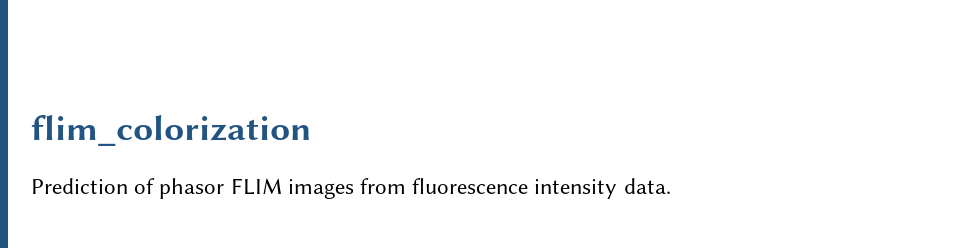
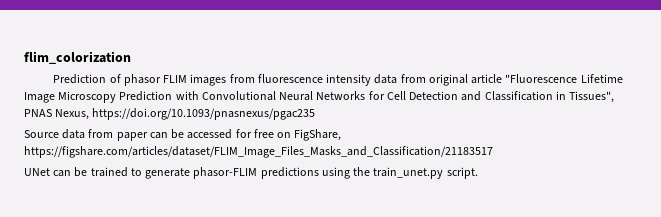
- Prediction of phasor FLIM images from fluorescence intensity data.
+ Prediction of phasor FLIM images from fluorescence intensity data from original article "Fluorescence Lifetime Image Microscopy Prediction with Convolutional Neural Networks for Cell Detection and Classification in Tissues", PNAS Nexus, https://doi.org/10.1093/pnasnexus/pgac235
+ Source data from paper can be accessed for free on FigShare, https://figshare.com/articles/dataset/FLIM_Image_Files_Masks_and_Classification/21183517
+ UNet can be trained to generate phasor-FLIM predictions using the train_unet.py script.

